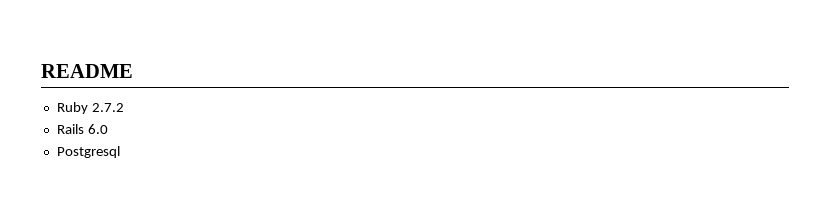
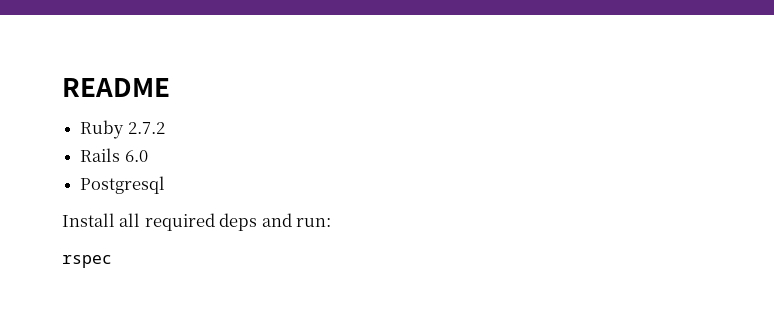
+ Install all required deps and run:
+ rspec

